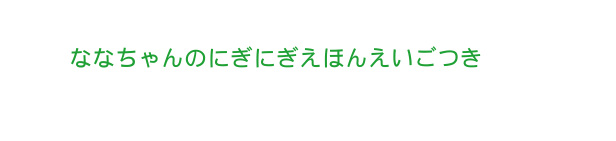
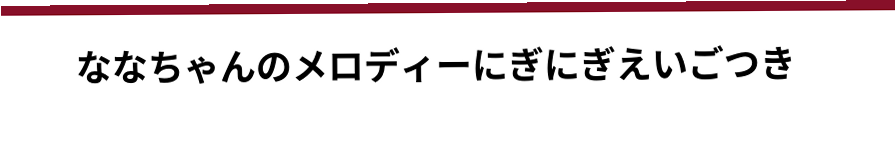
- ななちゃんのにぎにぎえほんえいごつき
+ ななちゃんのメロディーにぎにぎえいごつき

